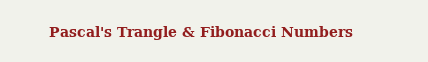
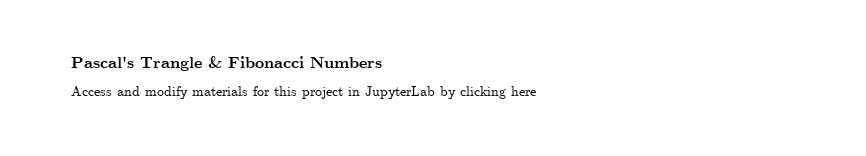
+ Access and modify materials for this project in JupyterLab by clicking here

